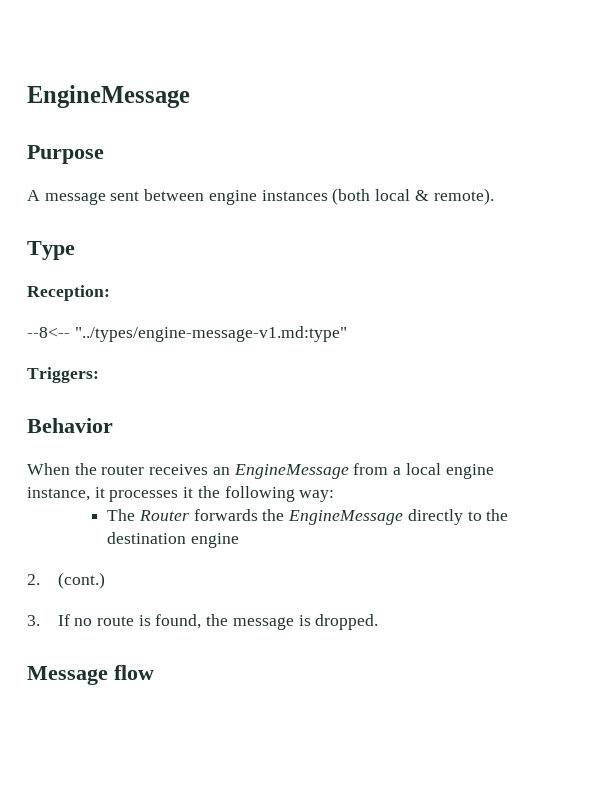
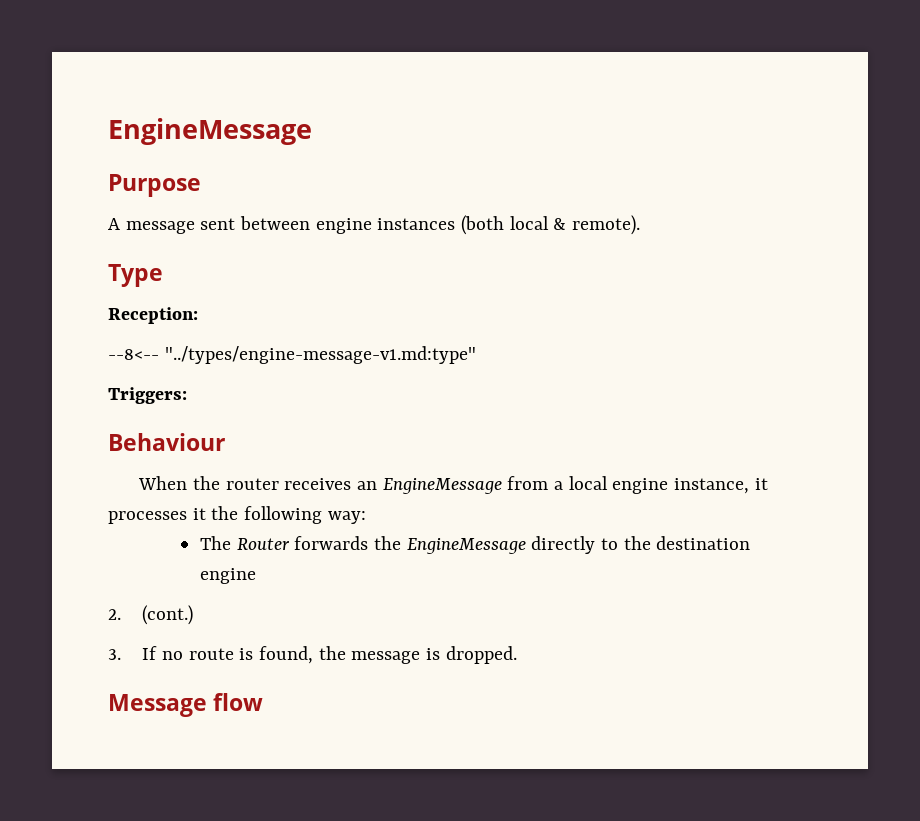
- Behavior
+ Behaviour

